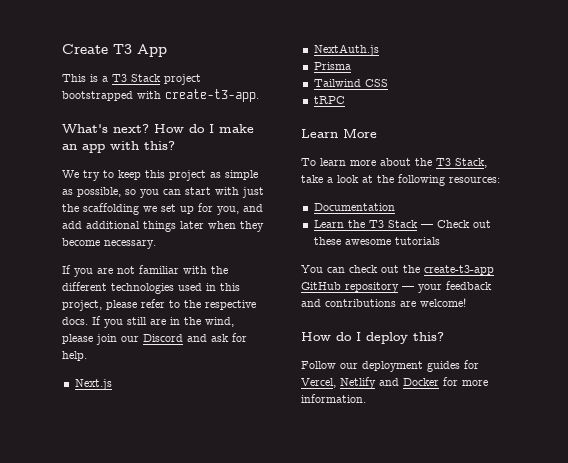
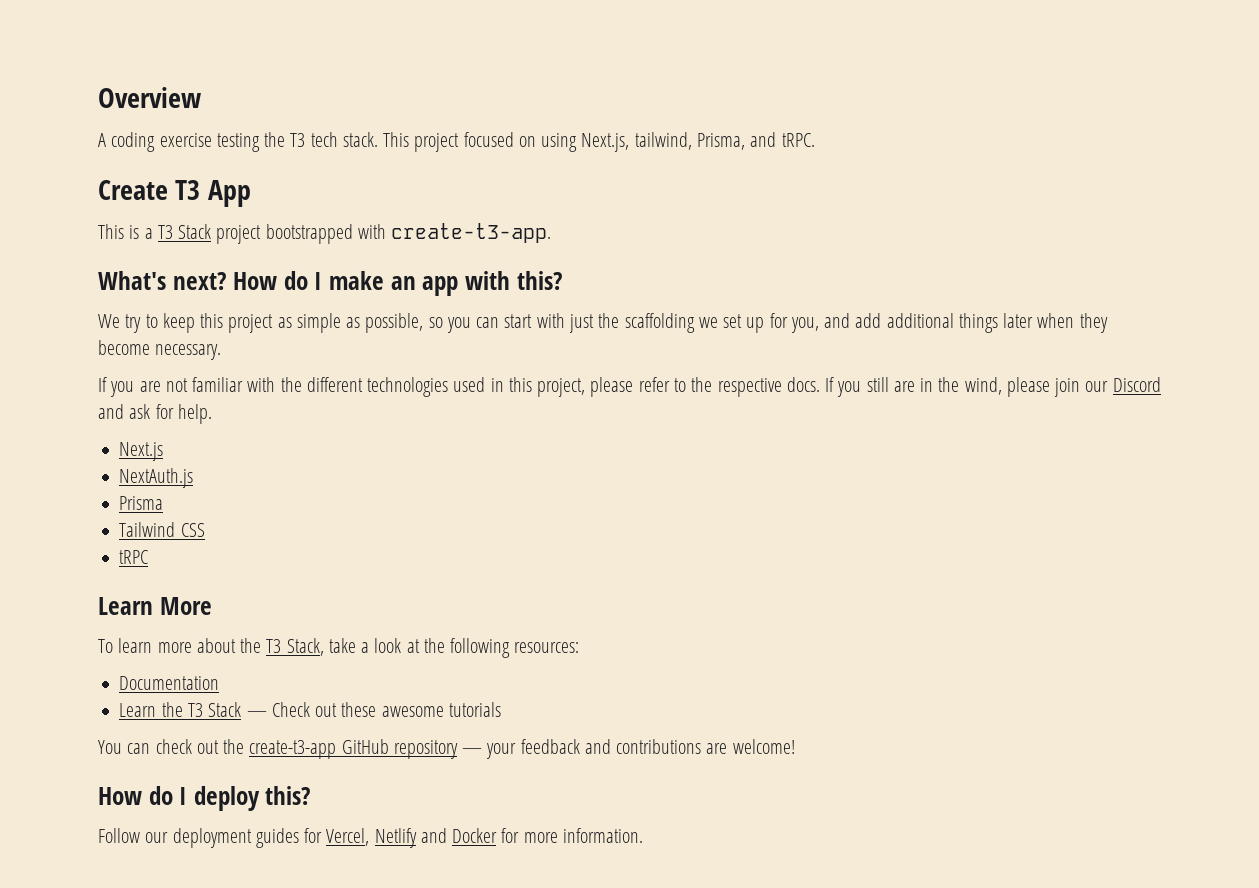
+ Overview
+ A coding exercise testing the T3 tech stack. This project focused on using Next.js, tailwind, Prisma, and tRPC.

